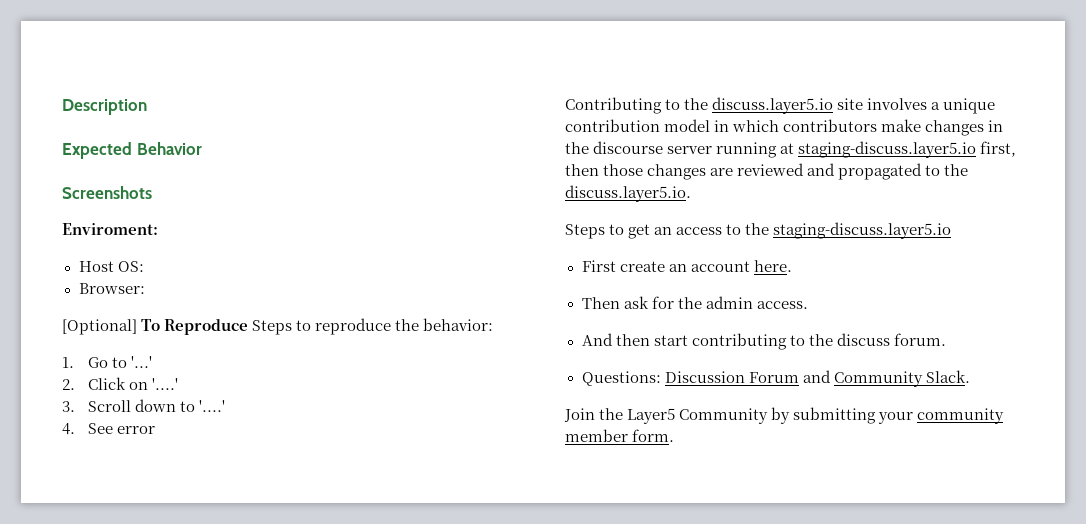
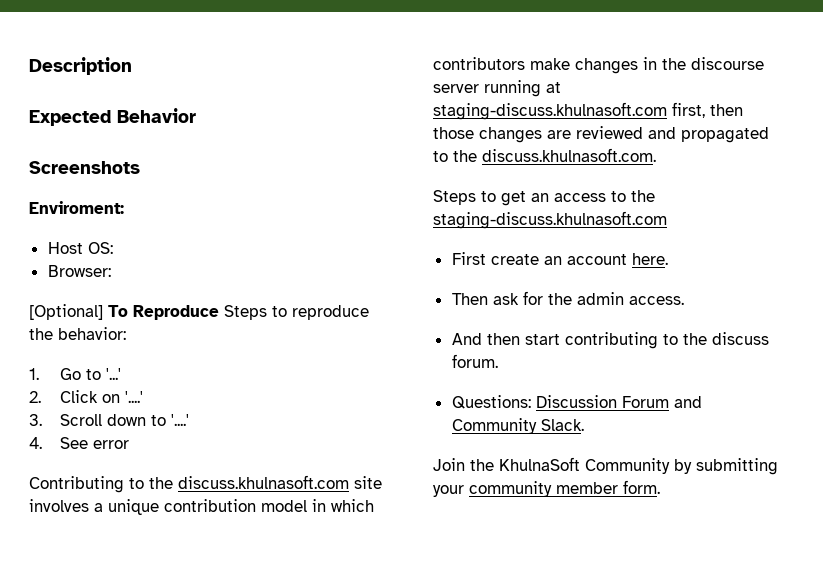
- Contributing to the discuss.layer5.io site involves a unique contribution model in which contributors make changes in the discourse server running at staging-discuss.layer5.io first, then those changes are reviewed and propagated to the discuss.layer5.io.
+ Contributing to the discuss.khulnasoft.com site involves a unique contribution model in which contributors make changes in the discourse server running at staging-discuss.khulnasoft.com first, then those changes are reviewed and propagated to the discuss.khulnasoft.com.
- Steps to get an access to the staging-discuss.layer5.io
+ Steps to get an access to the staging-discuss.khulnasoft.com
- Join the Layer5 Community by submitting your community member form.
+ Join the KhulnaSoft Community by submitting your community member form.

